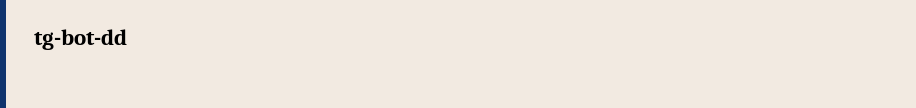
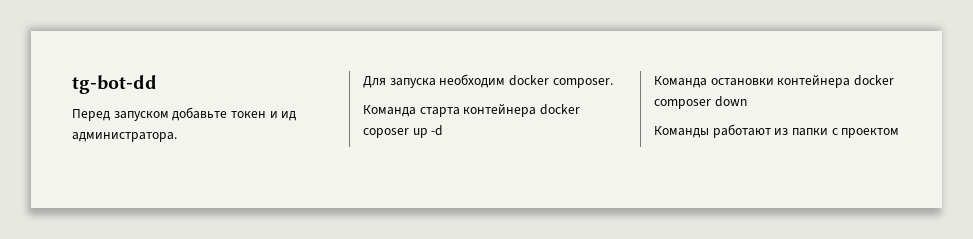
+ Перед запуском добавьте токен и ид администратора.
+ Для запуска необходим docker composer.
+ Команда старта контейнера docker coposer up -d
+ Команда остановки контейнера docker composer down
+ Команды работают из папки с проектом

